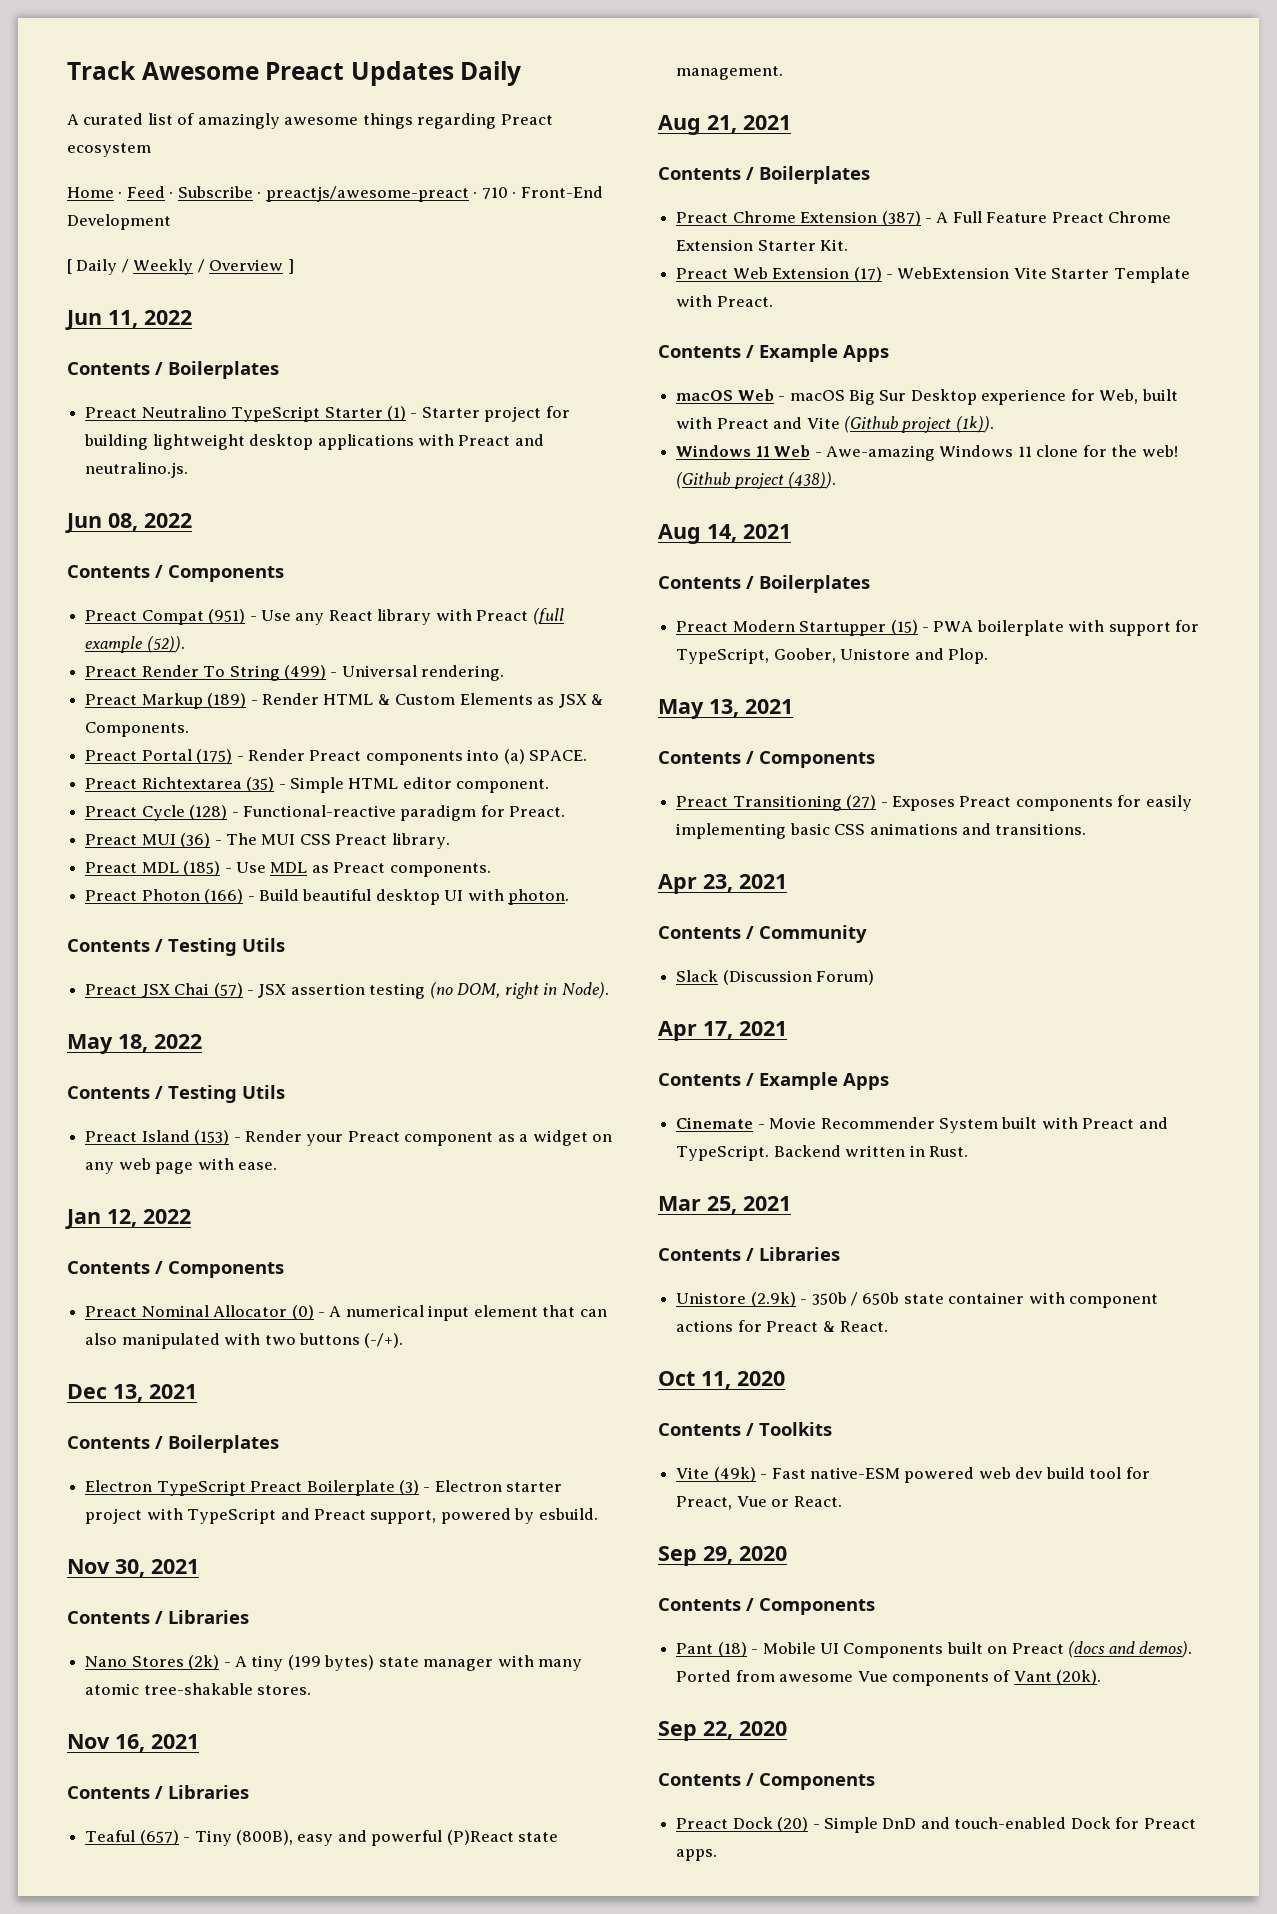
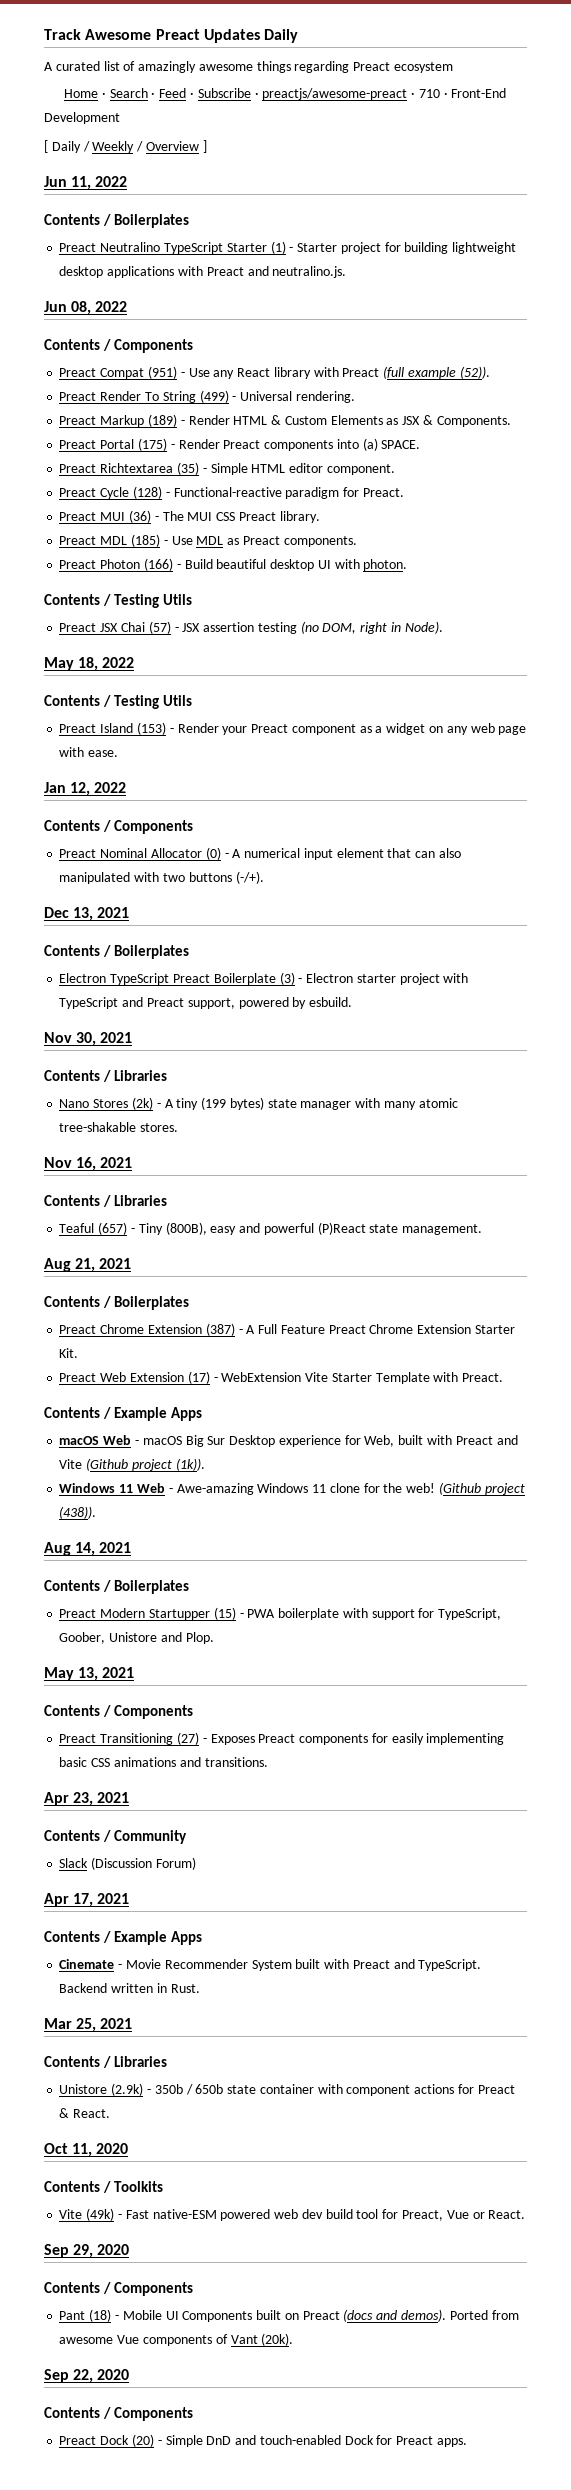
- Home · Feed · Subscribe · preactjs/awesome-preact · 710 · Front-End Development
+ Home · Search · Feed · Subscribe · preactjs/awesome-preact · 710 · Front-End Development

